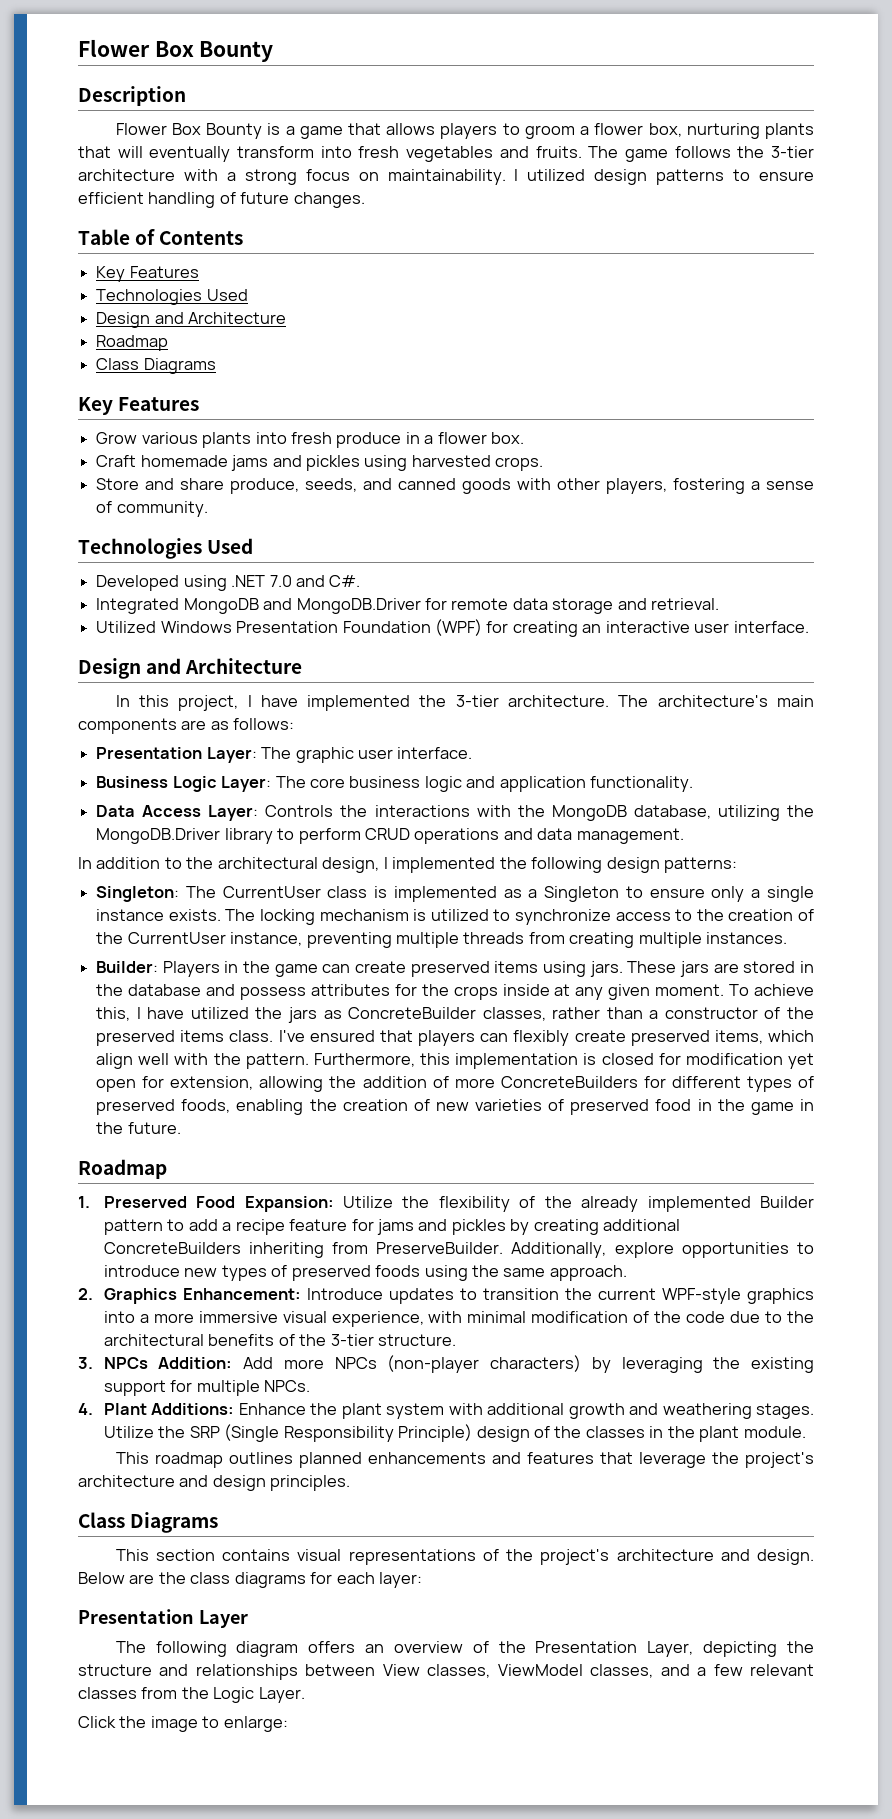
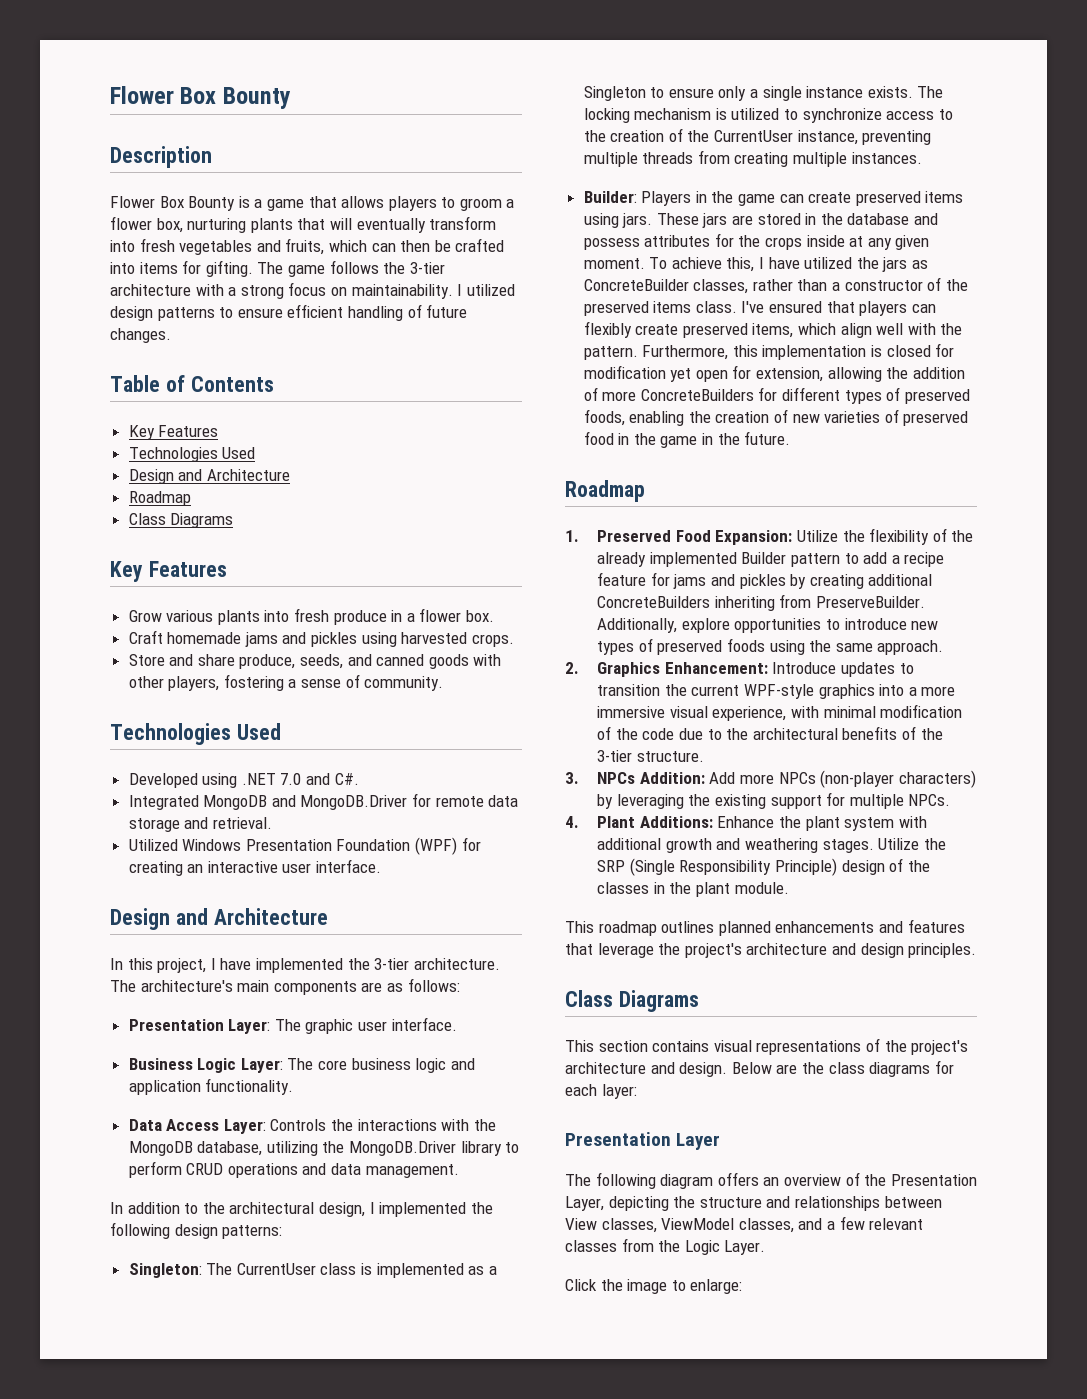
- Flower Box Bounty is a game that allows players to groom a flower box, nurturing plants that will eventually transform into fresh vegetables and fruits.
+ Flower Box Bounty is a game that allows players to groom a flower box, nurturing plants that will eventually transform into fresh vegetables and fruits, which can then be crafted into items for gifting.

